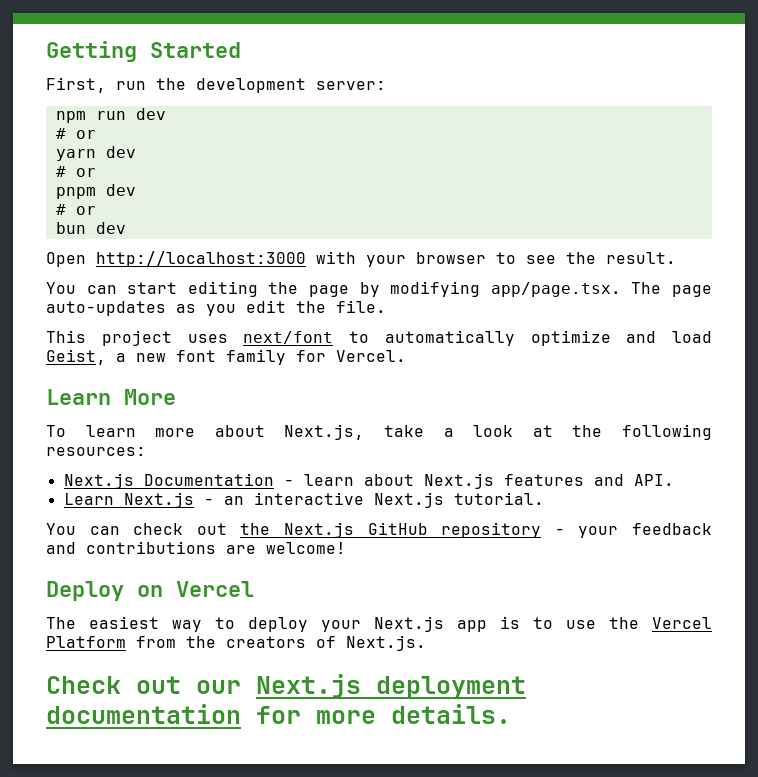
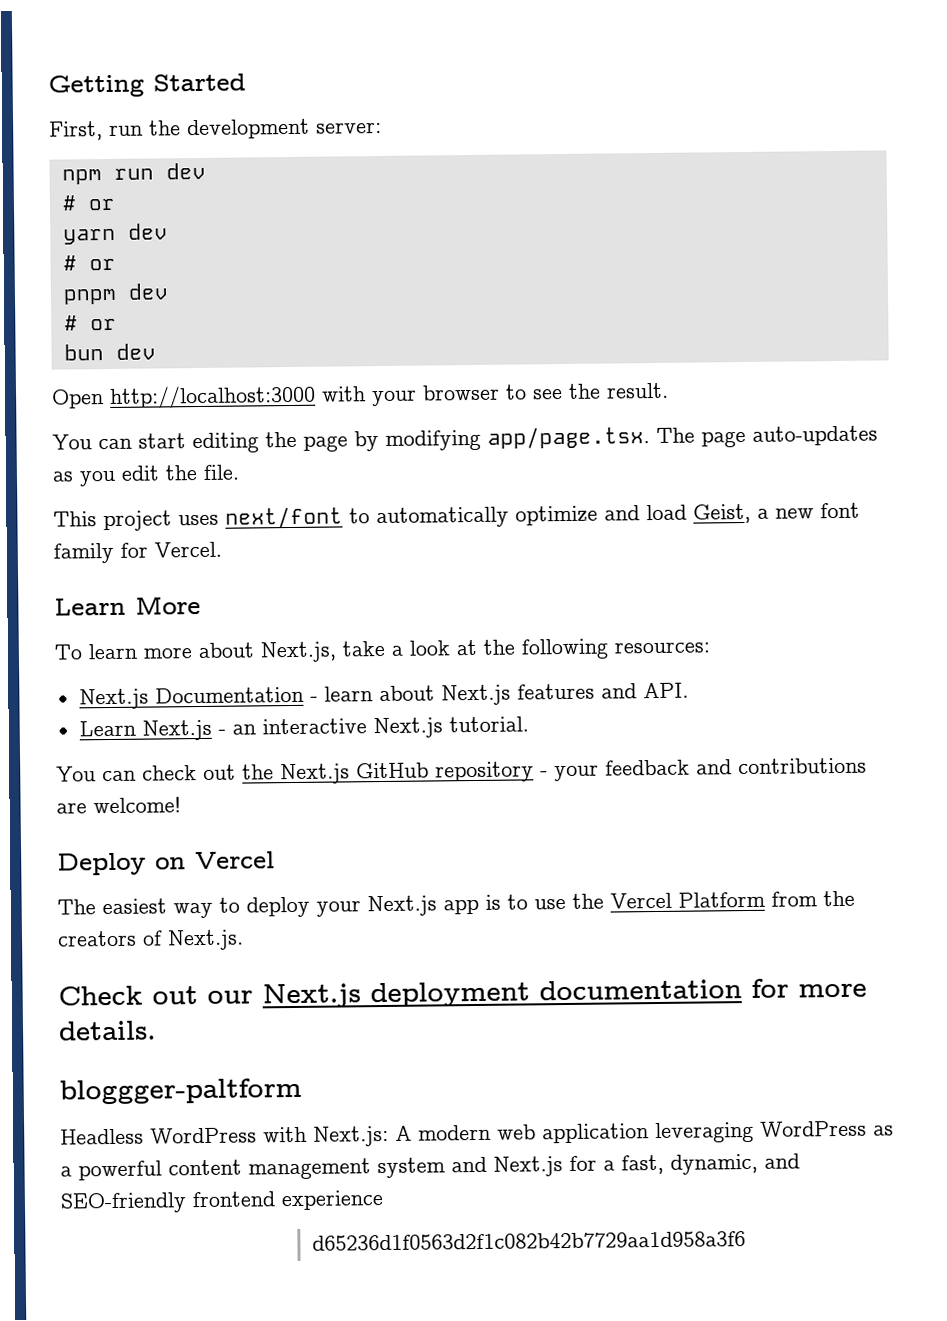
+ bloggger-paltform
+ Headless WordPress with Next.js: A modern web application leveraging WordPress as a powerful content management system and Next.js for a fast, dynamic, and SEO-friendly frontend experience
+ d65236d1f0563d2f1c082b42b7729aa1d958a3f6

